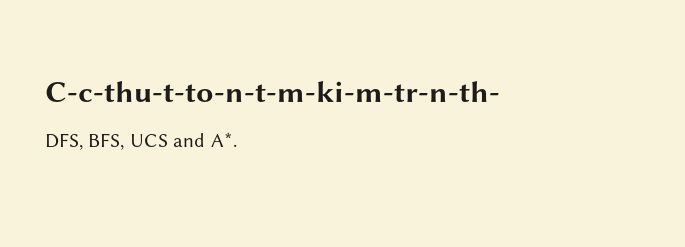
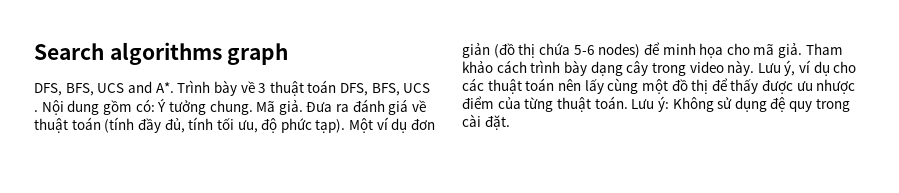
- C-c-thu-t-to-n-t-m-ki-m-tr-n-th-
+ Search algorithms graph
- DFS, BFS, UCS and A*.
+ DFS, BFS, UCS and A*. Trình bày về 3 thuật toán DFS, BFS, UCS . Nội dung gồm có: Ý tưởng chung. Mã giả. Đưa ra đánh giá về thuật toán (tính đầy đủ, tính tối ưu, độ phức tạp). Một ví dụ đơn giản (đồ thị chứa 5-6 nodes) để minh họa cho mã giả. Tham khảo cách trình bày dạng cây trong video này. Lưu ý, ví dụ cho các thuật toán nên lấy cùng một đồ thị để thấy được ưu nhược điểm của từng thuật toán. Lưu ý: Không sử dụng đệ quy trong cài đặt.

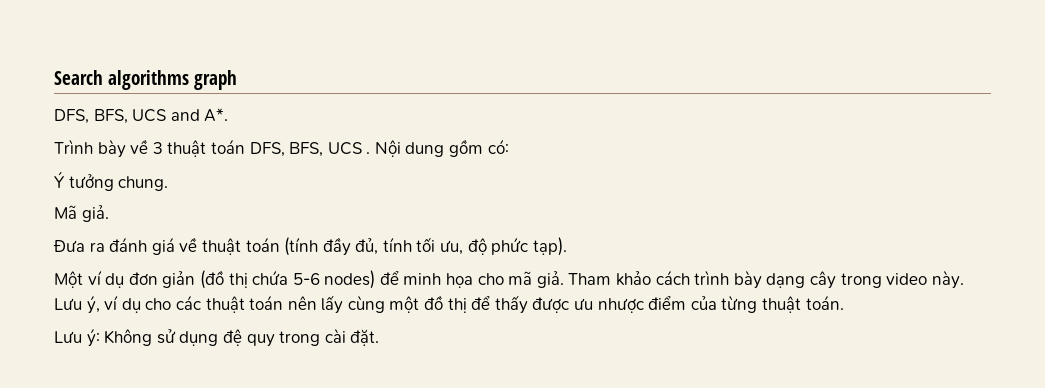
- DFS, BFS, UCS and A*. Trình bày về 3 thuật toán DFS, BFS, UCS .
+ DFS, BFS, UCS and A*.
+ Trình bày về 3 thuật toán DFS, BFS, UCS .
- Nội dung gồm có: Ý tưởng chung. Mã giả. Đưa ra đánh giá về thuật toán (tính đầy đủ, tính tối ưu, độ phức tạp). Một ví dụ đơn giản (đồ thị chứa 5-6 nodes) để minh họa cho mã giả.
+ Nội dung gồm có:
+ Ý tưởng chung.
+ Mã giả.
+ Đưa ra đánh giá về thuật toán (tính đầy đủ, tính tối ưu, độ phức tạp).
+ Một ví dụ đơn giản (đồ thị chứa 5-6 nodes) để minh họa cho mã giả.
- Lưu ý, ví dụ cho các thuật toán nên lấy cùng một đồ thị để thấy được ưu nhược điểm của từng thuật toán. Lưu ý: Không sử dụng đệ quy trong cài đặt.
+ Lưu ý, ví dụ cho các thuật toán nên lấy cùng một đồ thị để thấy được ưu nhược điểm của từng thuật toán.
+ Lưu ý: Không sử dụng đệ quy trong cài đặt.

